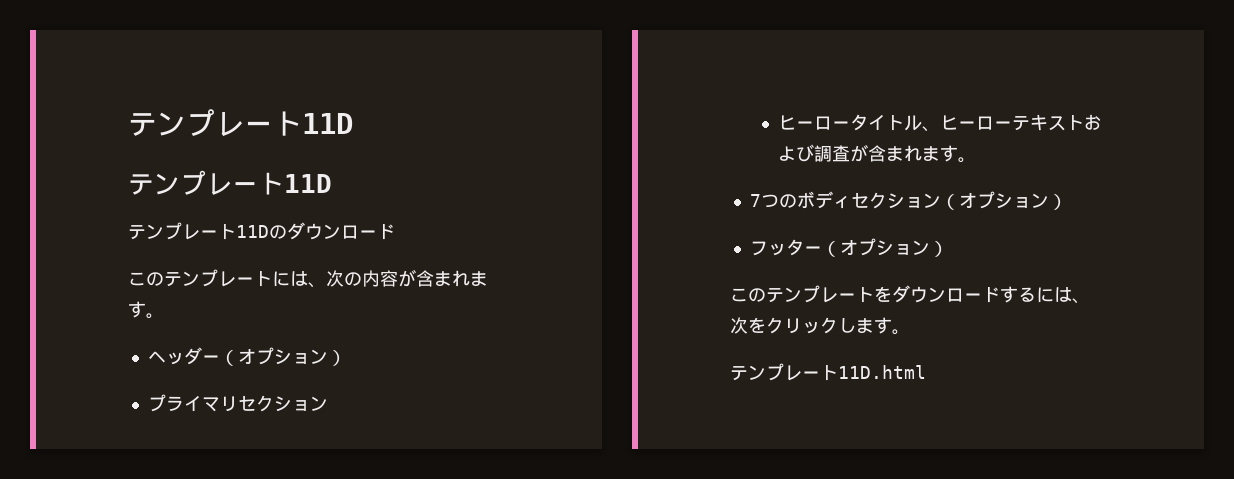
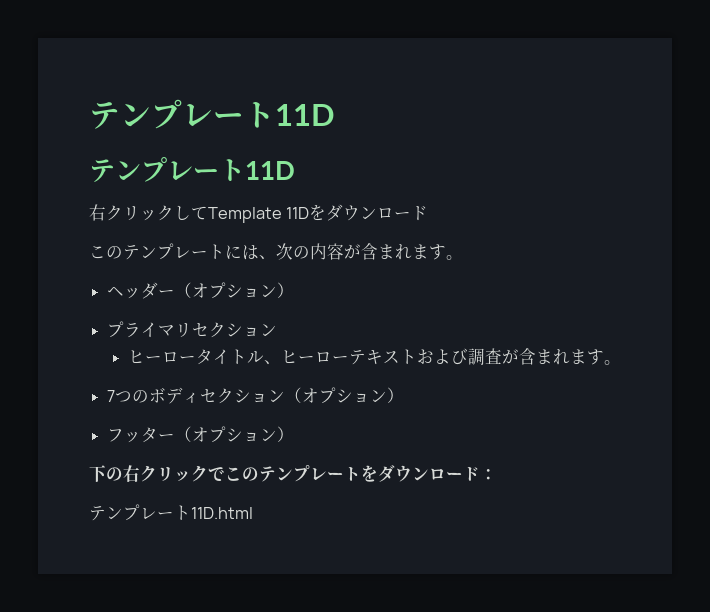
- テンプレート11Dのダウンロード
+ 右クリックしてTemplate 11Dをダウンロード
- このテンプレートをダウンロードするには、次をクリックします。
+ 下の右クリックでこのテンプレートをダウンロード：

